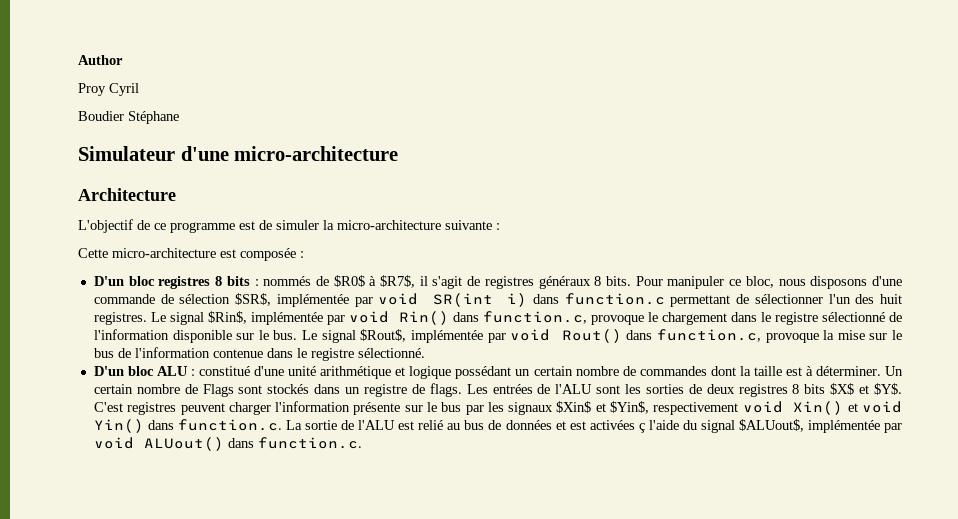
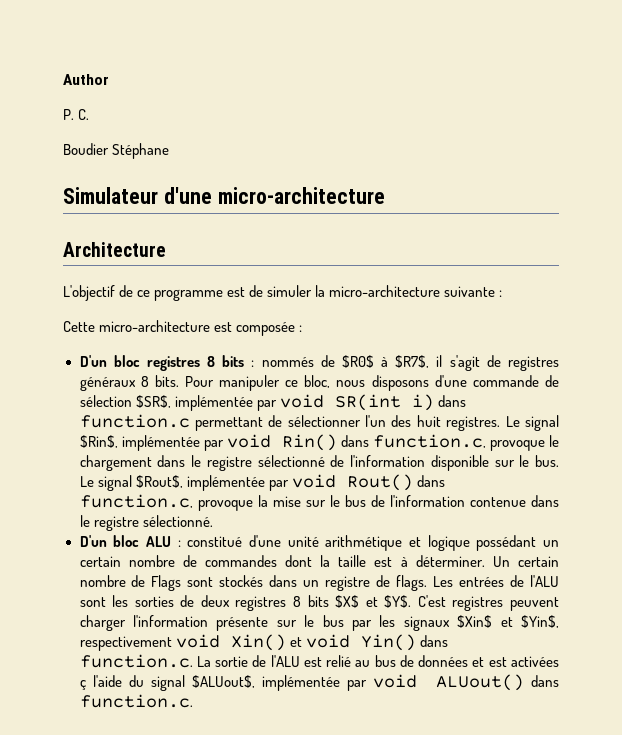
- Proy Cyril
+ P. C.

